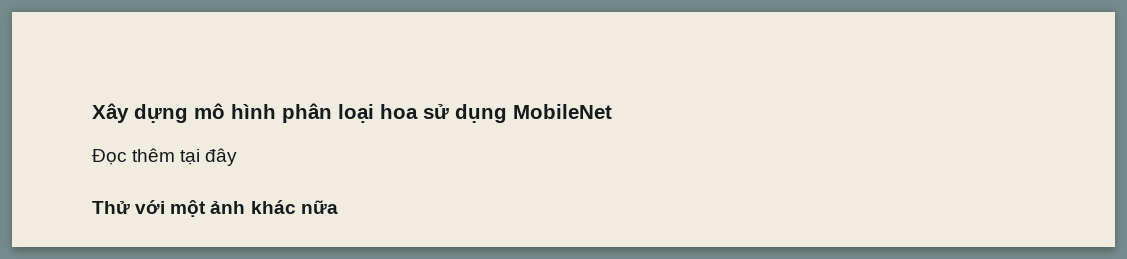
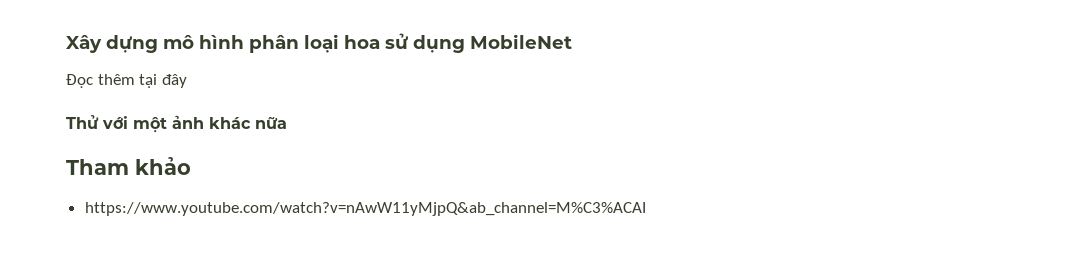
+ Tham khảo
+ https://www.youtube.com/watch?v=nAwW11yMjpQ&ab_channel=M%C3%ACAI

